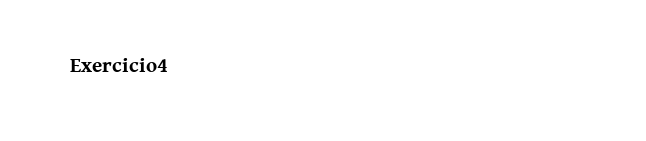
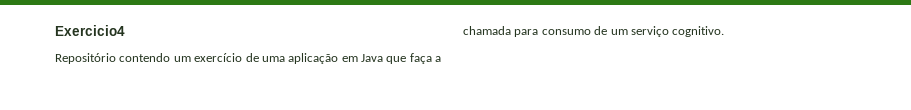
+ Repositório contendo um exercício de uma aplicação em Java que faça a chamada para consumo de um serviço cognitivo.

